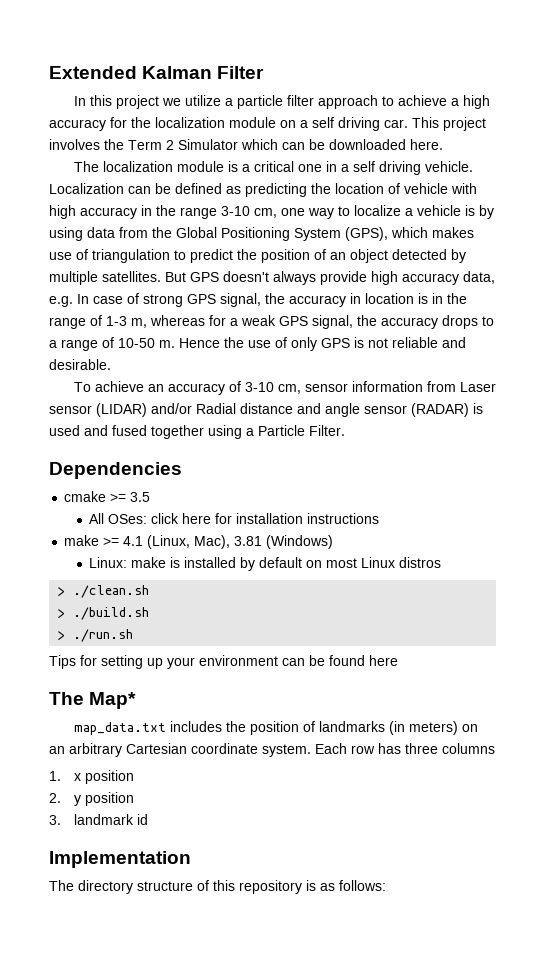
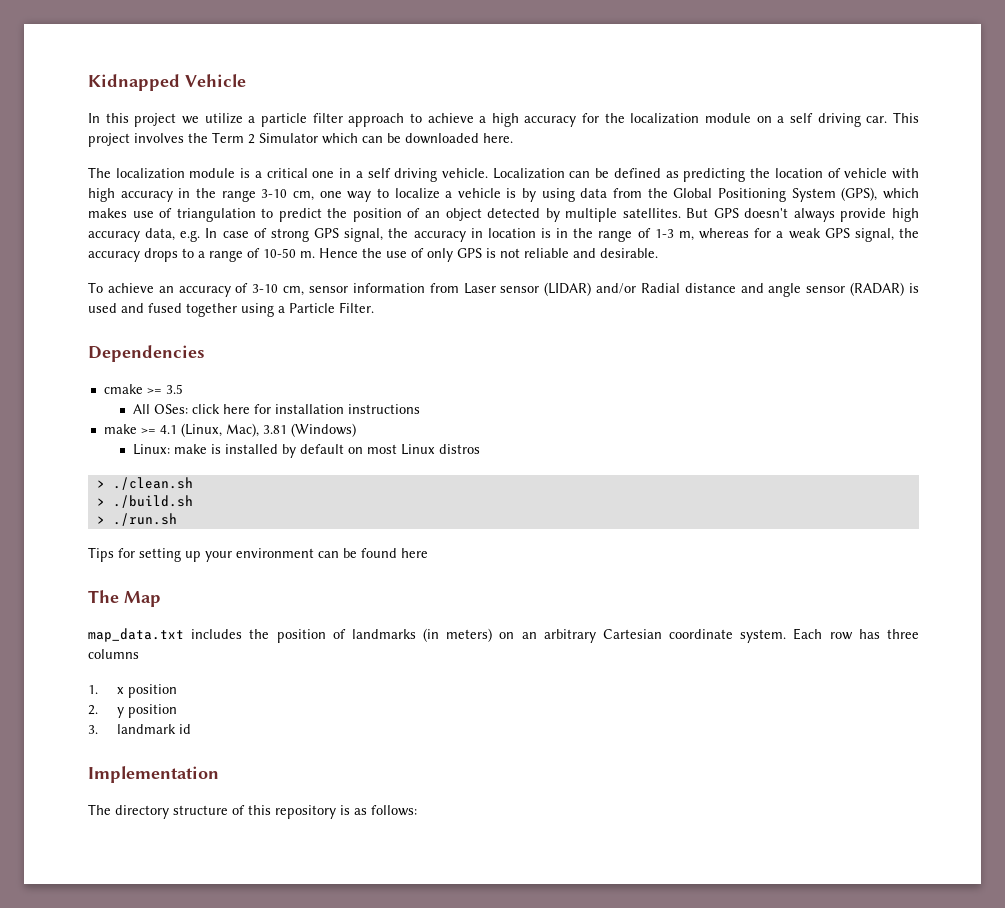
- Extended Kalman Filter
+ Kidnapped Vehicle
- The Map*
+ The Map

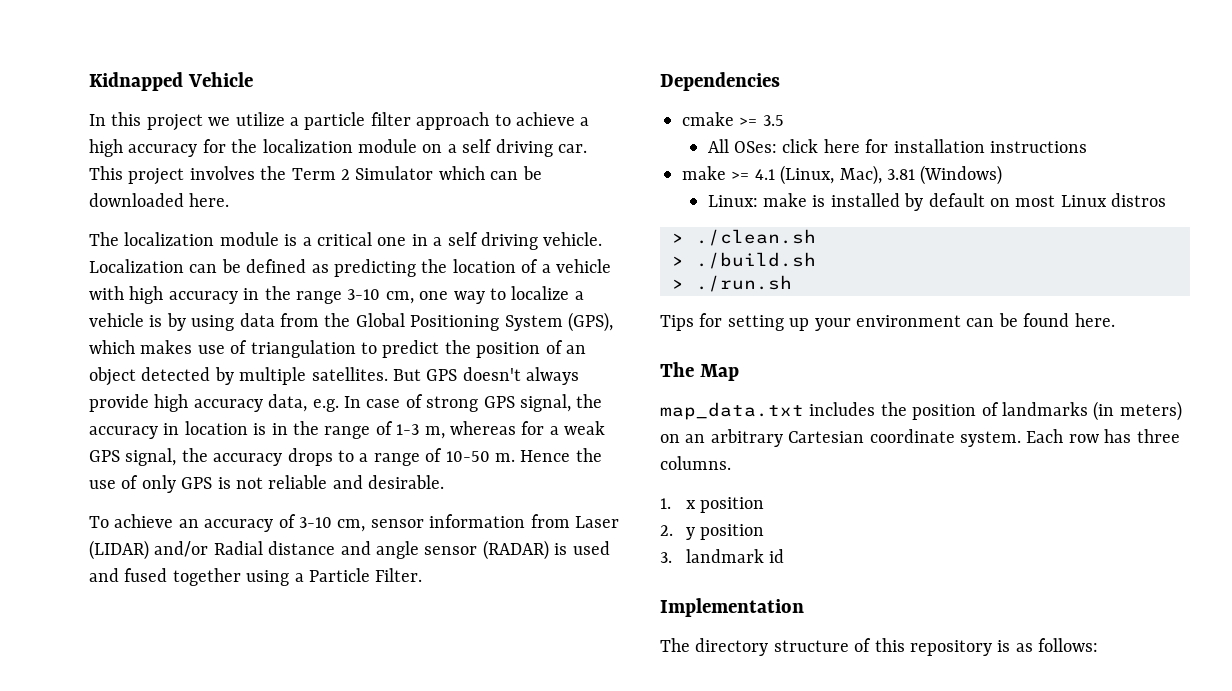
- Localization can be defined as predicting the location of vehicle with high accuracy in the range 3-10 cm, one way to localize a vehicle is by using data from the Global Positioning System (GPS), which makes use of triangulation to predict the position of an object detected by multiple satellites.
+ Localization can be defined as predicting the location of a vehicle with high accuracy in the range 3-10 cm, one way to localize a vehicle is by using data from the Global Positioning System (GPS), which makes use of triangulation to predict the position of an object detected by multiple satellites.
- To achieve an accuracy of 3-10 cm, sensor information from Laser sensor (LIDAR) and/or Radial distance and angle sensor (RADAR) is used and fused together using a Particle Filter.
+ To achieve an accuracy of 3-10 cm, sensor information from Laser (LIDAR) and/or Radial distance and angle sensor (RADAR) is used and fused together using a Particle Filter.
- Tips for setting up your environment can be found here
+ Tips for setting up your environment can be found here.
- Each row has three columns
+ Each row has three columns.

